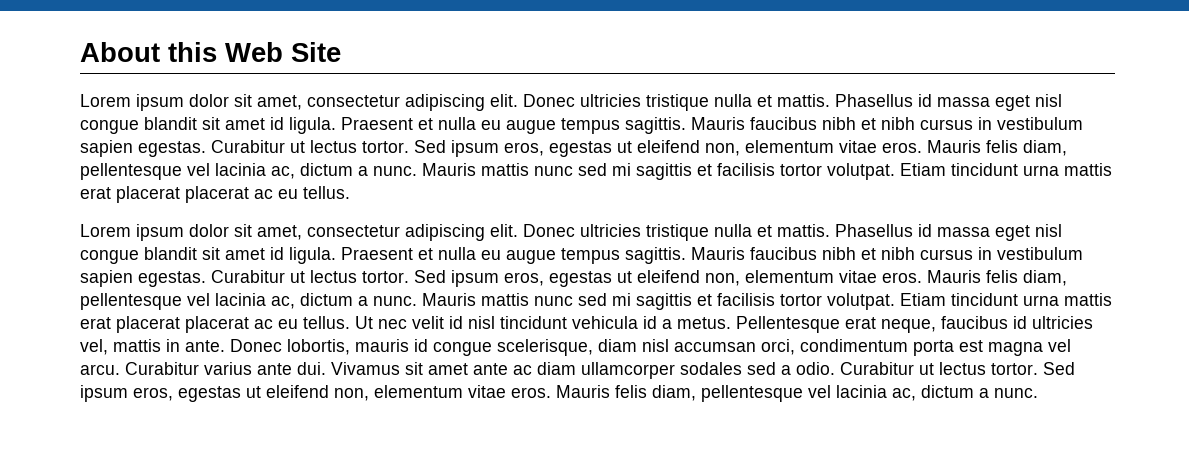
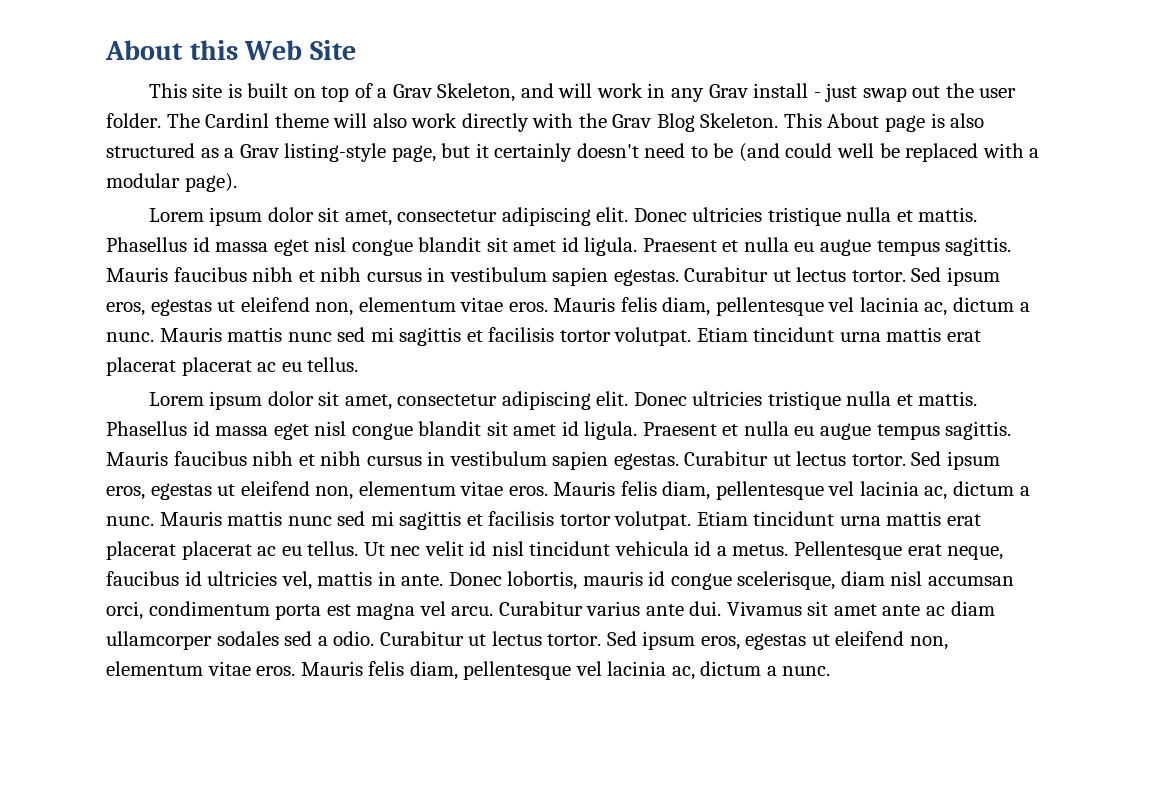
+ This site is built on top of a Grav Skeleton, and will work in any Grav install - just swap out the user folder. The Cardinl theme will also work directly with the Grav Blog Skeleton. This About page is also structured as a Grav listing-style page, but it certainly doesn't need to be (and could well be replaced with a modular page).

